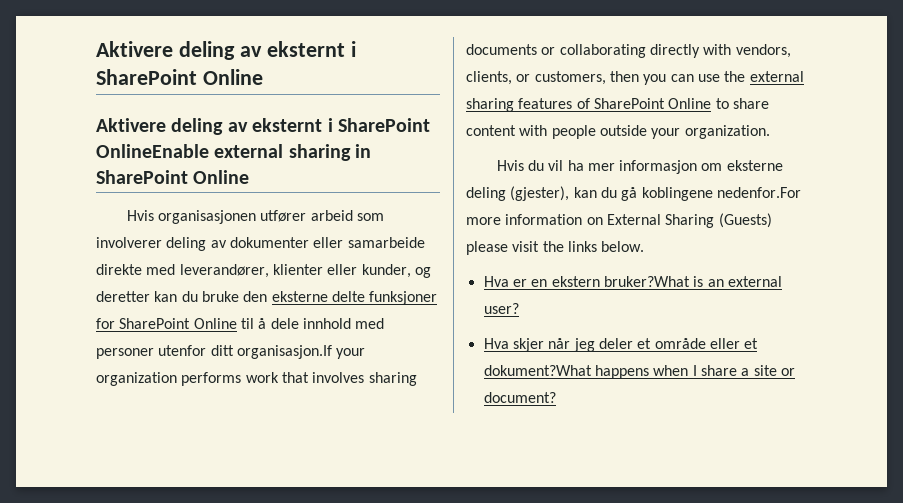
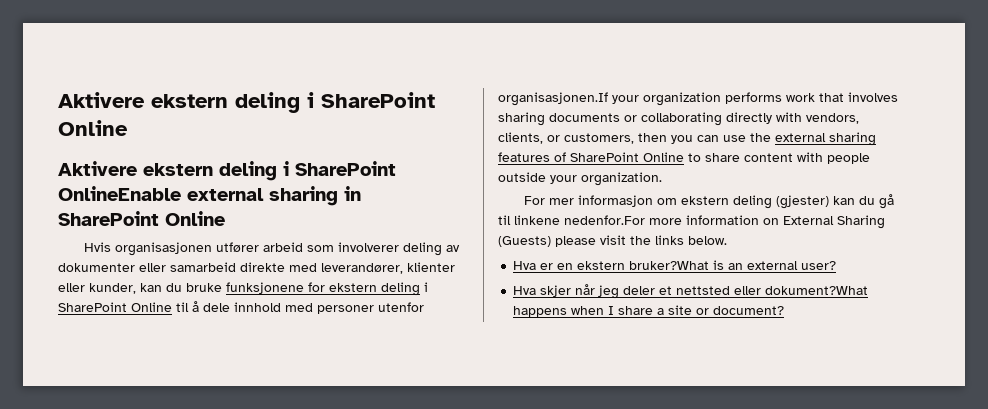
- Aktivere deling av eksternt i SharePoint Online
+ Aktivere ekstern deling i SharePoint Online
- Aktivere deling av eksternt i SharePoint OnlineEnable external sharing in SharePoint Online
+ Aktivere ekstern deling i SharePoint OnlineEnable external sharing in SharePoint Online
- Hvis organisasjonen utfører arbeid som involverer deling av dokumenter eller samarbeide direkte med leverandører, klienter eller kunder, og deretter kan du bruke den eksterne delte funksjoner for SharePoint Online til å dele innhold med personer utenfor ditt organisasjon.If your organization performs work that involves sharing documents or collaborating directly with vendors, clients, or customers, then you can use the external sharing features of SharePoint Online to share content with people outside your organization.
+ Hvis organisasjonen utfører arbeid som involverer deling av dokumenter eller samarbeid direkte med leverandører, klienter eller kunder, kan du bruke funksjonene for ekstern deling i SharePoint Online til å dele innhold med personer utenfor organisasjonen.If your organization performs work that involves sharing documents or collaborating directly with vendors, clients, or customers, then you can use the external sharing features of SharePoint Online to share content with people outside your organization.
- Hvis du vil ha mer informasjon om eksterne deling (gjester), kan du gå koblingene nedenfor.For more information on External Sharing (Guests) please visit the links below.
+ For mer informasjon om ekstern deling (gjester) kan du gå til linkene nedenfor.For more information on External Sharing (Guests) please visit the links below.
- Hva skjer når jeg deler et område eller et dokument?What happens when I share a site or document?
+ Hva skjer når jeg deler et nettsted eller dokument?What happens when I share a site or document?

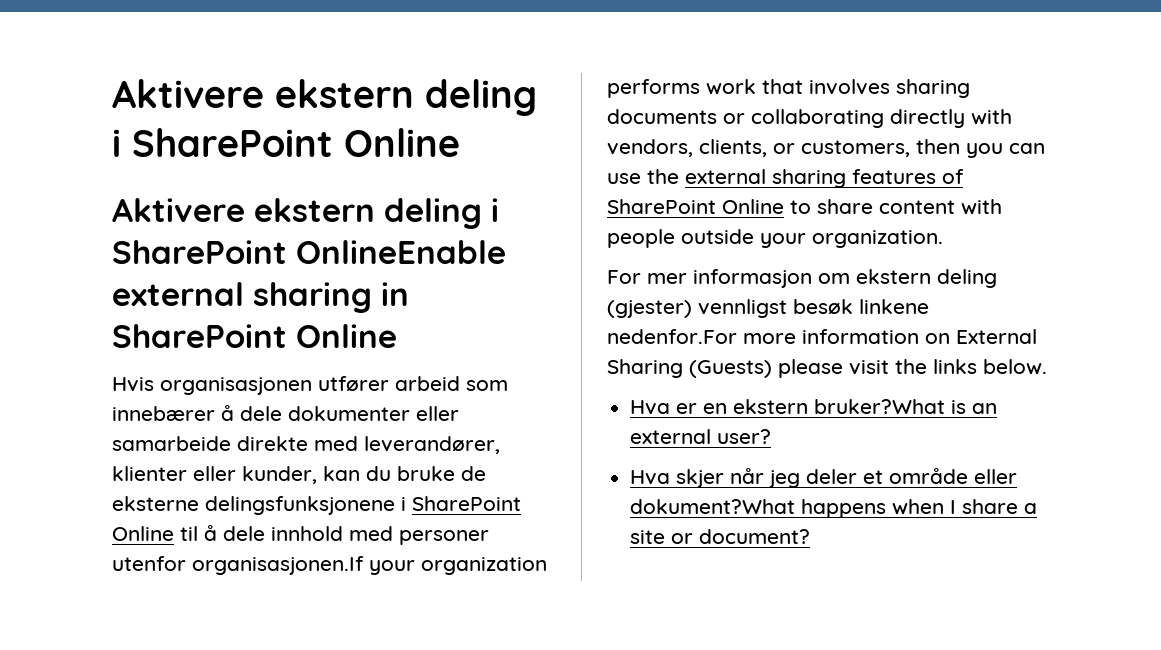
- Hvis organisasjonen utfører arbeid som involverer deling av dokumenter eller samarbeid direkte med leverandører, klienter eller kunder, kan du bruke funksjonene for ekstern deling i SharePoint Online til å dele innhold med personer utenfor organisasjonen.If your organization performs work that involves sharing documents or collaborating directly with vendors, clients, or customers, then you can use the external sharing features of SharePoint Online to share content with people outside your organization.
+ Hvis organisasjonen utfører arbeid som innebærer å dele dokumenter eller samarbeide direkte med leverandører, klienter eller kunder, kan du bruke de eksterne delingsfunksjonene i SharePoint Online til å dele innhold med personer utenfor organisasjonen.If your organization performs work that involves sharing documents or collaborating directly with vendors, clients, or customers, then you can use the external sharing features of SharePoint Online to share content with people outside your organization.
- For mer informasjon om ekstern deling (gjester) kan du gå til linkene nedenfor.For more information on External Sharing (Guests) please visit the links below.
+ For mer informasjon om ekstern deling (gjester) vennligst besøk linkene nedenfor.For more information on External Sharing (Guests) please visit the links below.
- Hva skjer når jeg deler et nettsted eller dokument?What happens when I share a site or document?
+ Hva skjer når jeg deler et område eller dokument?What happens when I share a site or document?

